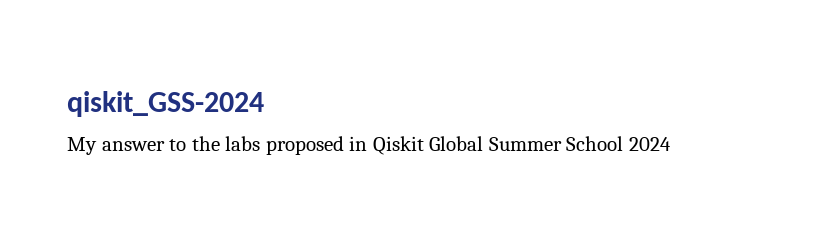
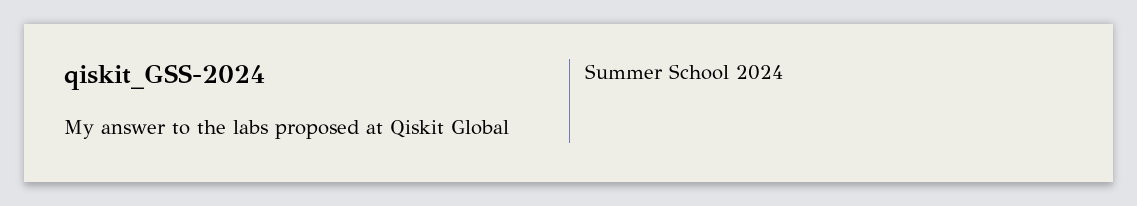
- My answer to the labs proposed in Qiskit Global Summer School 2024
+ My answer to the labs proposed at Qiskit Global Summer School 2024

